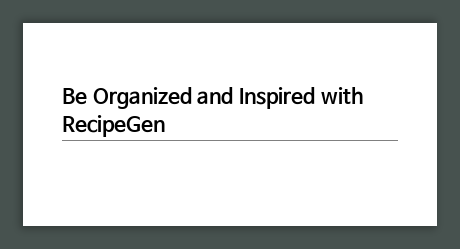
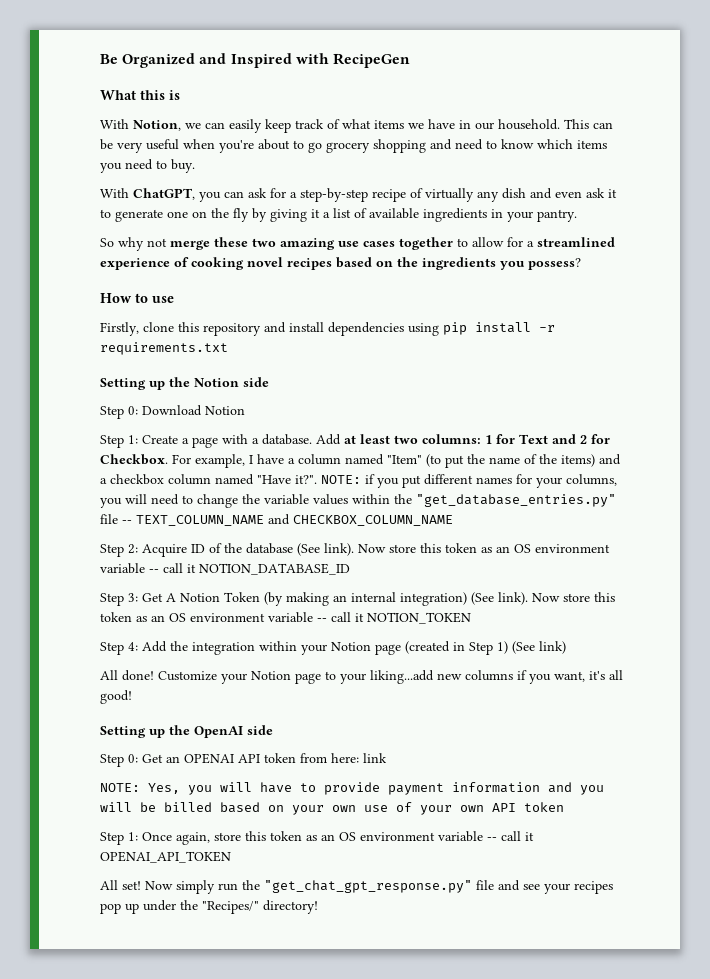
+ What this is
+ With Notion, we can easily keep track of what items we have in our household. This can be very useful when you're about to go grocery shopping and need to know which items you need to buy.
+ With ChatGPT, you can ask for a step-by-step recipe of virtually any dish and even ask it to generate one on the fly by giving it a list of available ingredients in your pantry.
+ So why not merge these two amazing use cases together to allow for a streamlined experience of cooking novel recipes based on the ingredients you possess?
+ How to use
+ Firstly, clone this repository and install dependencies using pip install -r requirements.txt
+ Setting up the Notion side
+ Step 0: Download Notion
+ Step 1: Create a page with a database. Add at least two columns: 1 for Text and 2 for Checkbox. For example, I have a column named "Item" (to put the name of the items) and a checkbox column named "Have it?". NOTE: if you put different names for your columns, you will need to change the variable values within the "get_database_entries.py" file -- TEXT_COLUMN_NAME and CHECKBOX_COLUMN_NAME
+ Step 2: Acquire ID of the database (See link). Now store this token as an OS environment variable -- call it NOTION_DATABASE_ID
+ Step 3: Get A Notion Token (by making an internal integration) (See link). Now store this token as an OS environment variable -- call it NOTION_TOKEN
+ Step 4: Add the integration within your Notion page (created in Step 1) (See link)
+ All done! Customize your Notion page to your liking...add new columns if you want, it's all good!
+ Setting up the OpenAI side
+ Step 0: Get an OPENAI API token from here: link
+ NOTE: Yes, you will have to provide payment information and you will be billed based on your own use of your own API token
+ Step 1: Once again, store this token as an OS environment variable -- call it OPENAI_API_TOKEN
+ All set! Now simply run the "get_chat_gpt_response.py" file and see your recipes pop up under the "Recipes/" directory!

